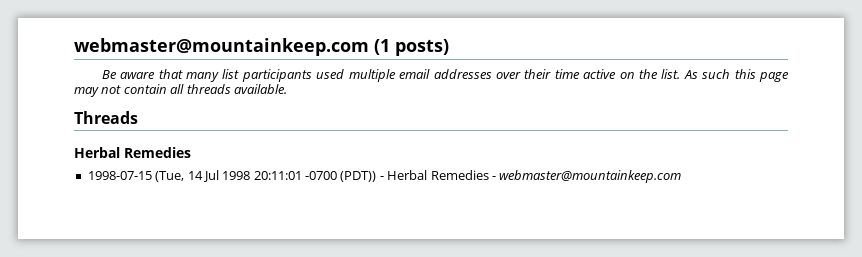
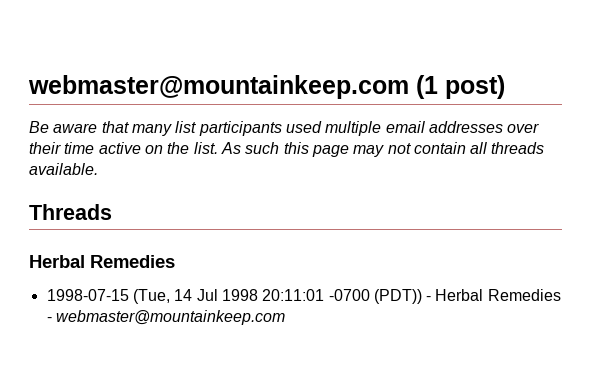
- webmaster@mountainkeep.com (1 posts)
+ webmaster@mountainkeep.com (1 post)

